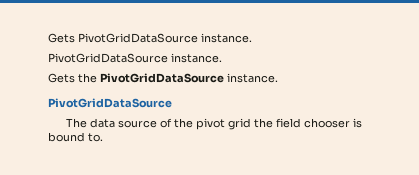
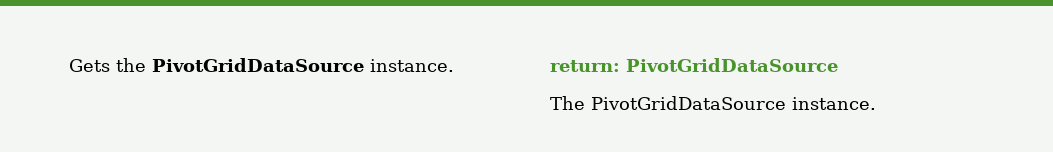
- Gets PivotGridDataSource instance.
- PivotGridDataSource instance.
  Gets the PivotGridDataSource instance.
- PivotGridDataSource
+ return: PivotGridDataSource
- The data source of the pivot grid the field chooser is bound to.
+ The PivotGridDataSource instance.

